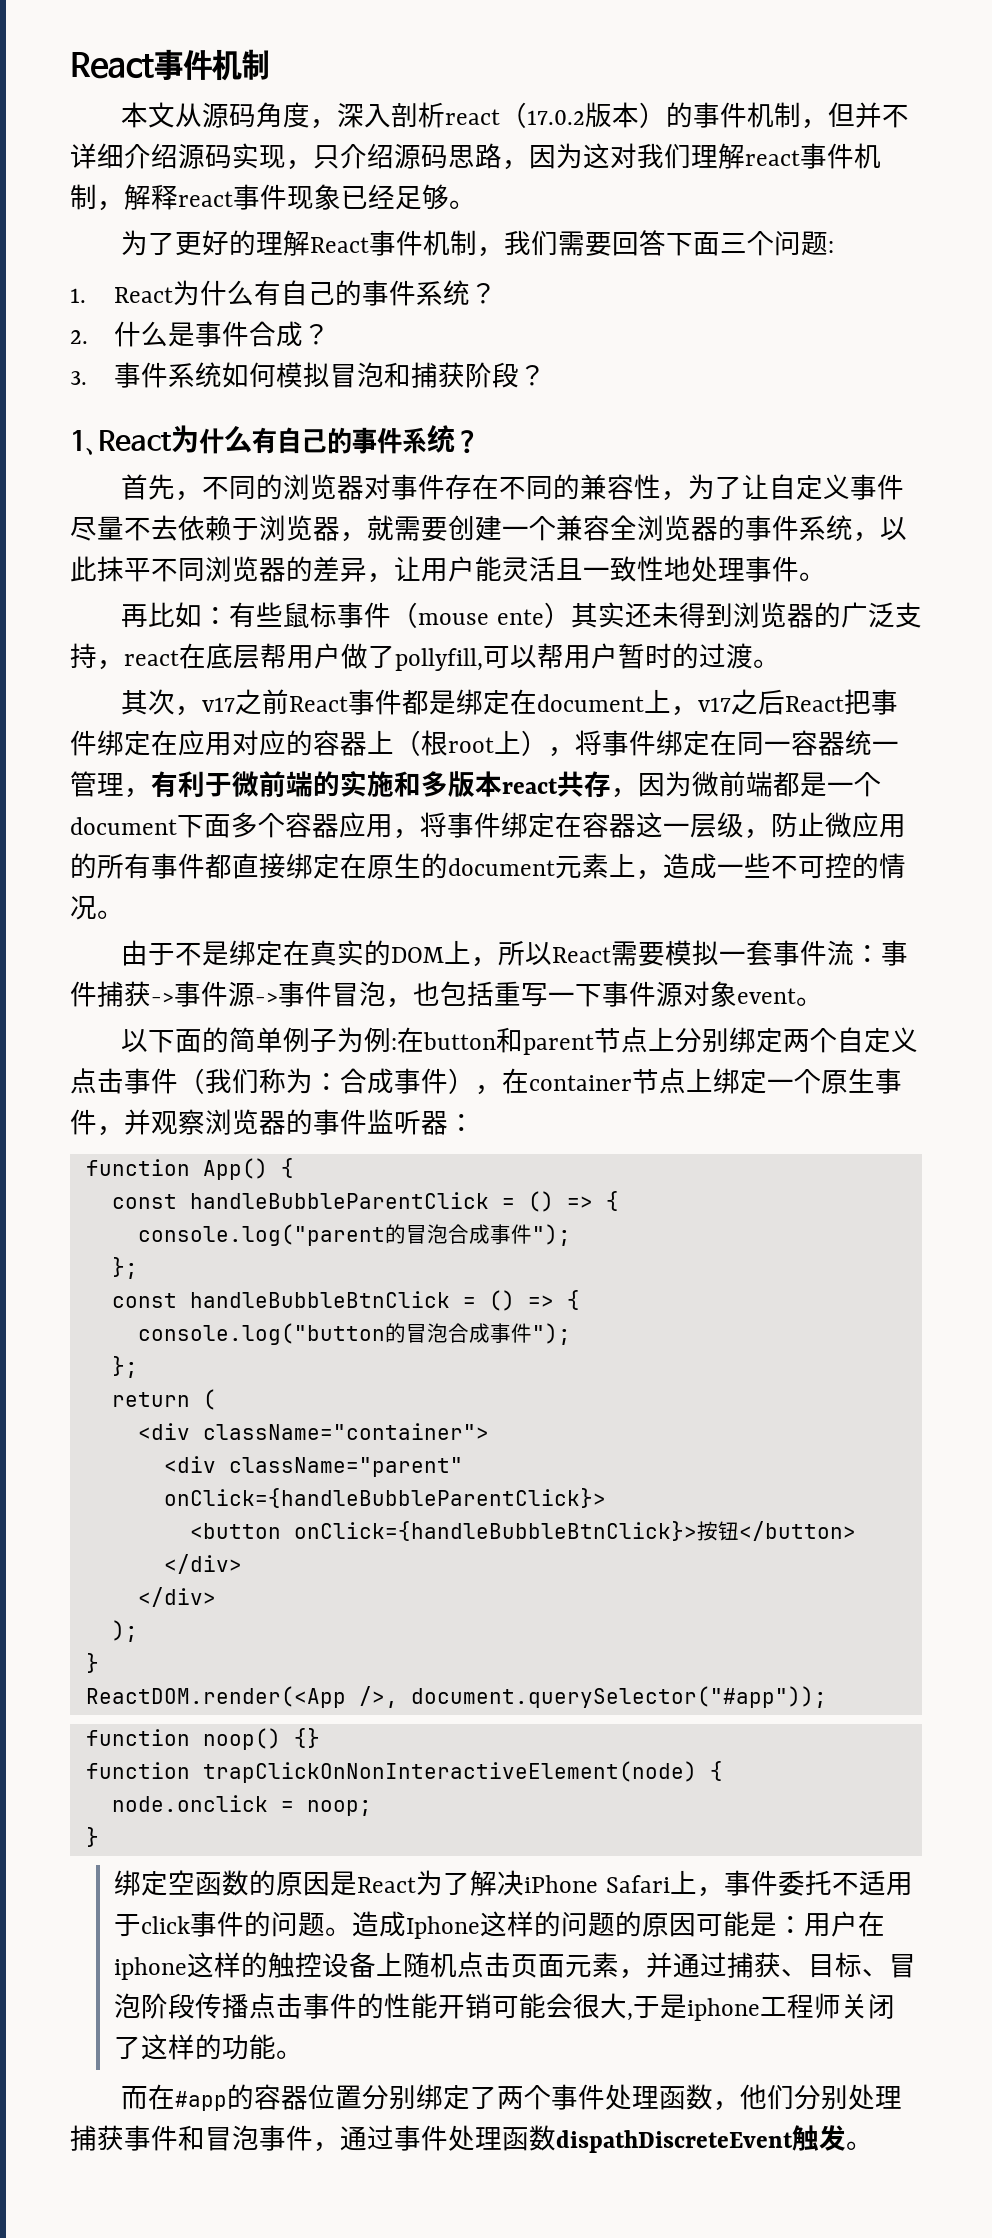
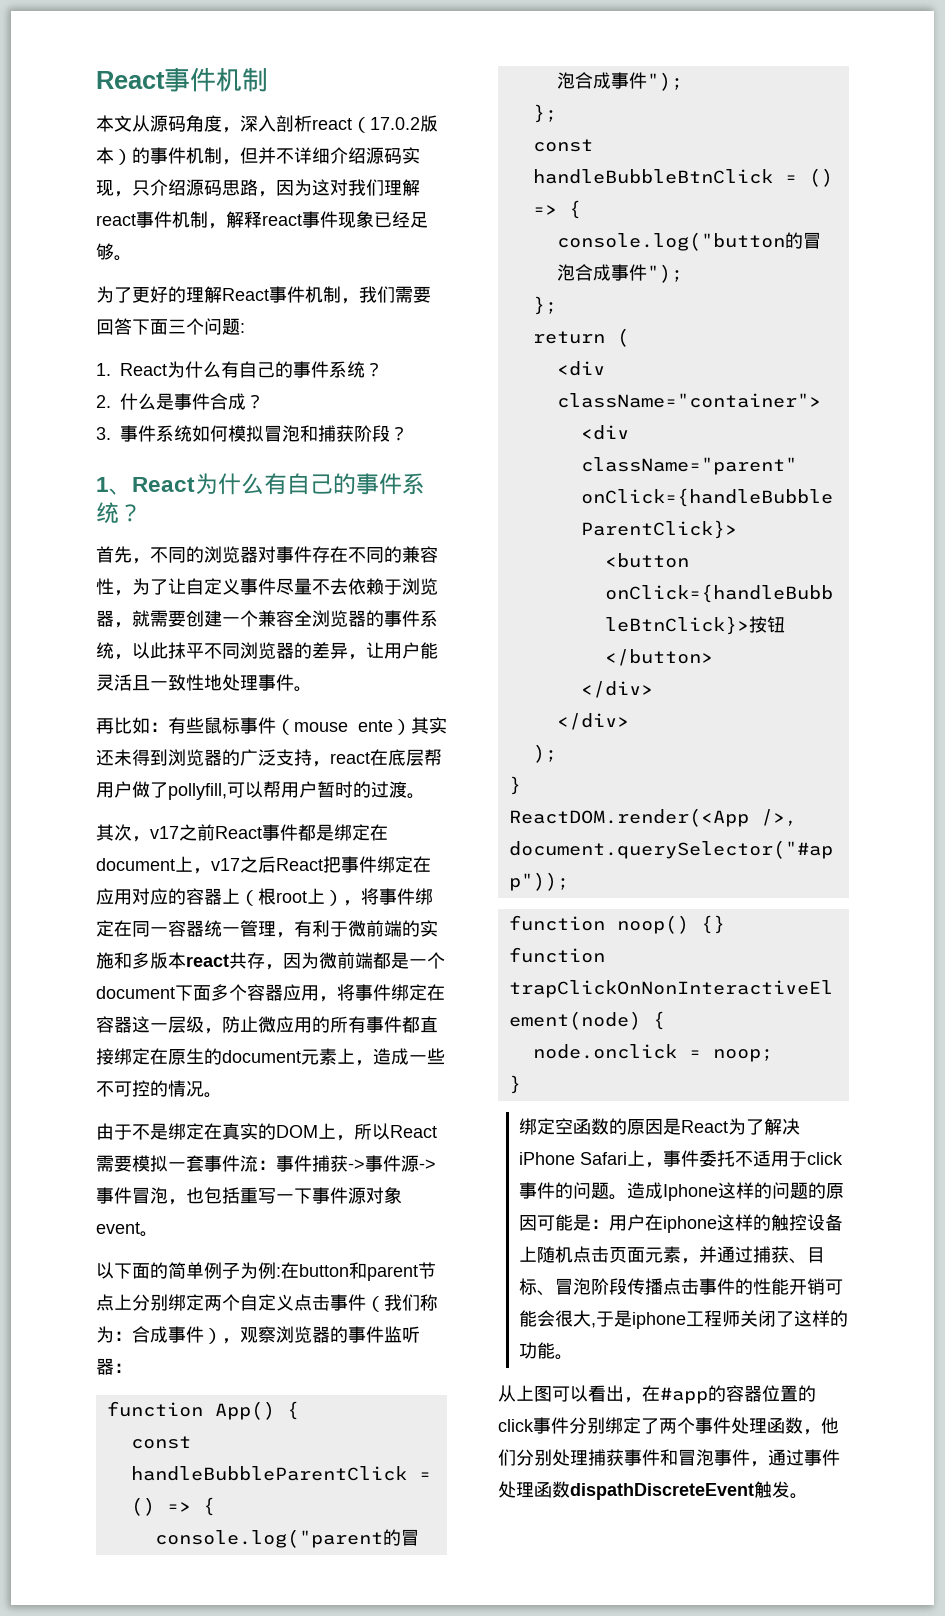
- 以下面的简单例子为例:在button和parent节点上分别绑定两个自定义点击事件（我们称为：合成事件），在container节点上绑定一个原生事件，并观察浏览器的事件监听器：
+ 以下面的简单例子为例:在button和parent节点上分别绑定两个自定义点击事件（我们称为：合成事件），观察浏览器的事件监听器：
- 而在#app的容器位置分别绑定了两个事件处理函数，他们分别处理捕获事件和冒泡事件，通过事件处理函数dispathDiscreteEvent触发。
+ 从上图可以看出，在#app的容器位置的click事件分别绑定了两个事件处理函数，他们分别处理捕获事件和冒泡事件，通过事件处理函数dispathDiscreteEvent触发。

